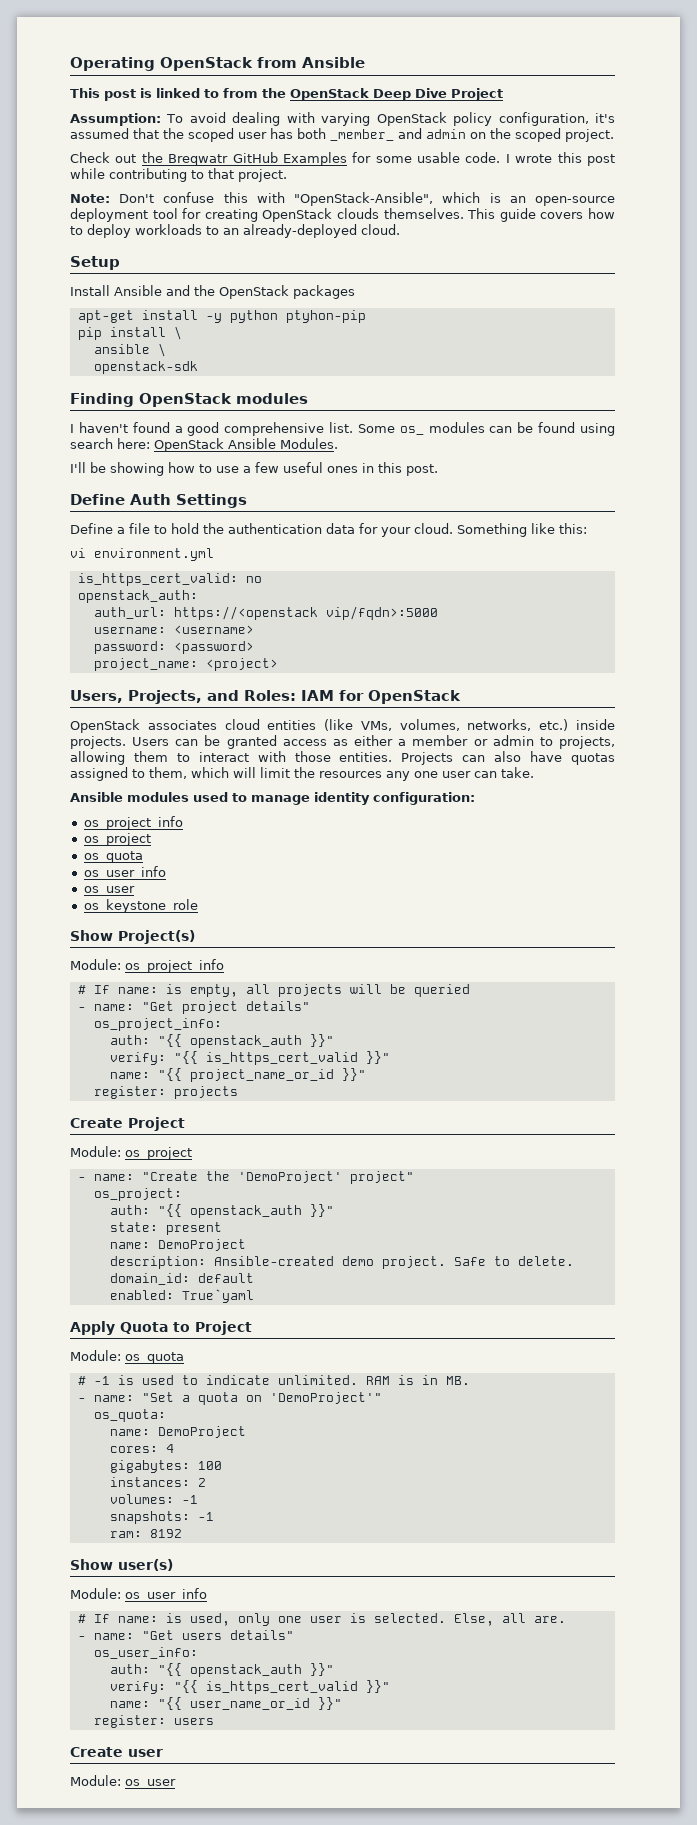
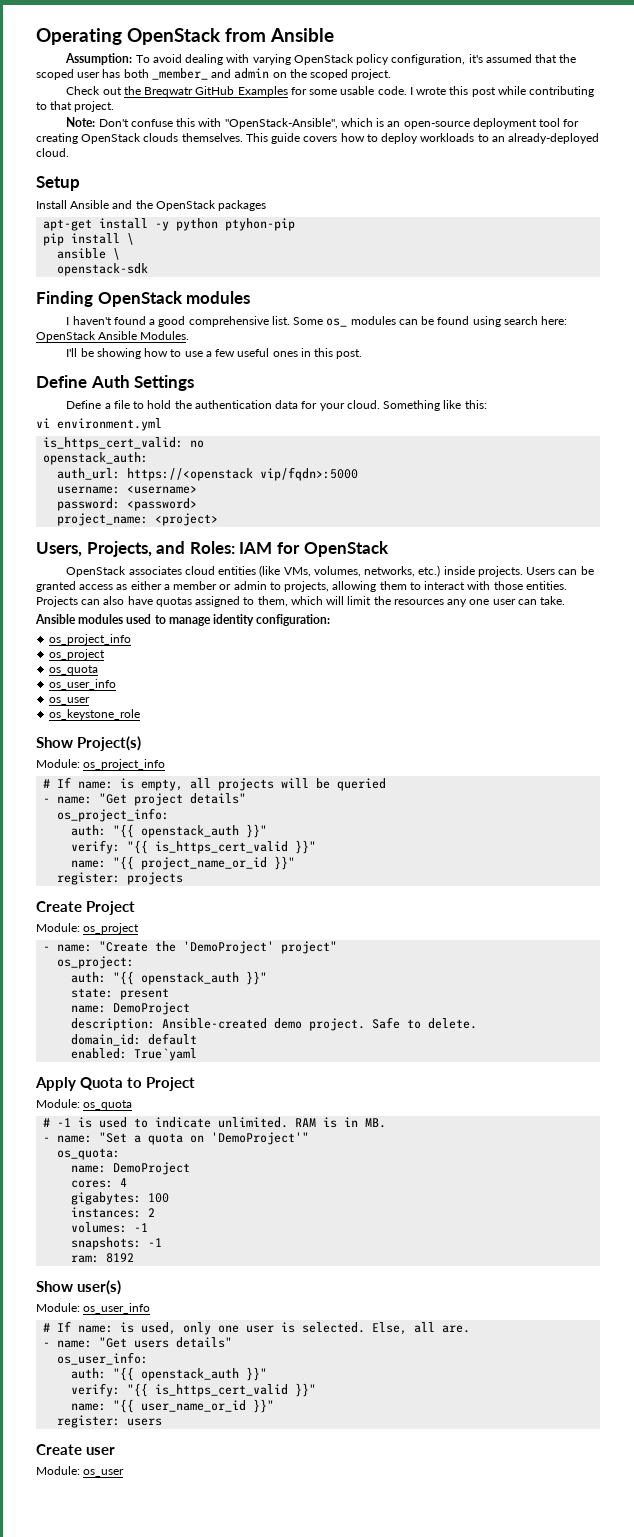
- This post is linked to from the OpenStack Deep Dive Project

